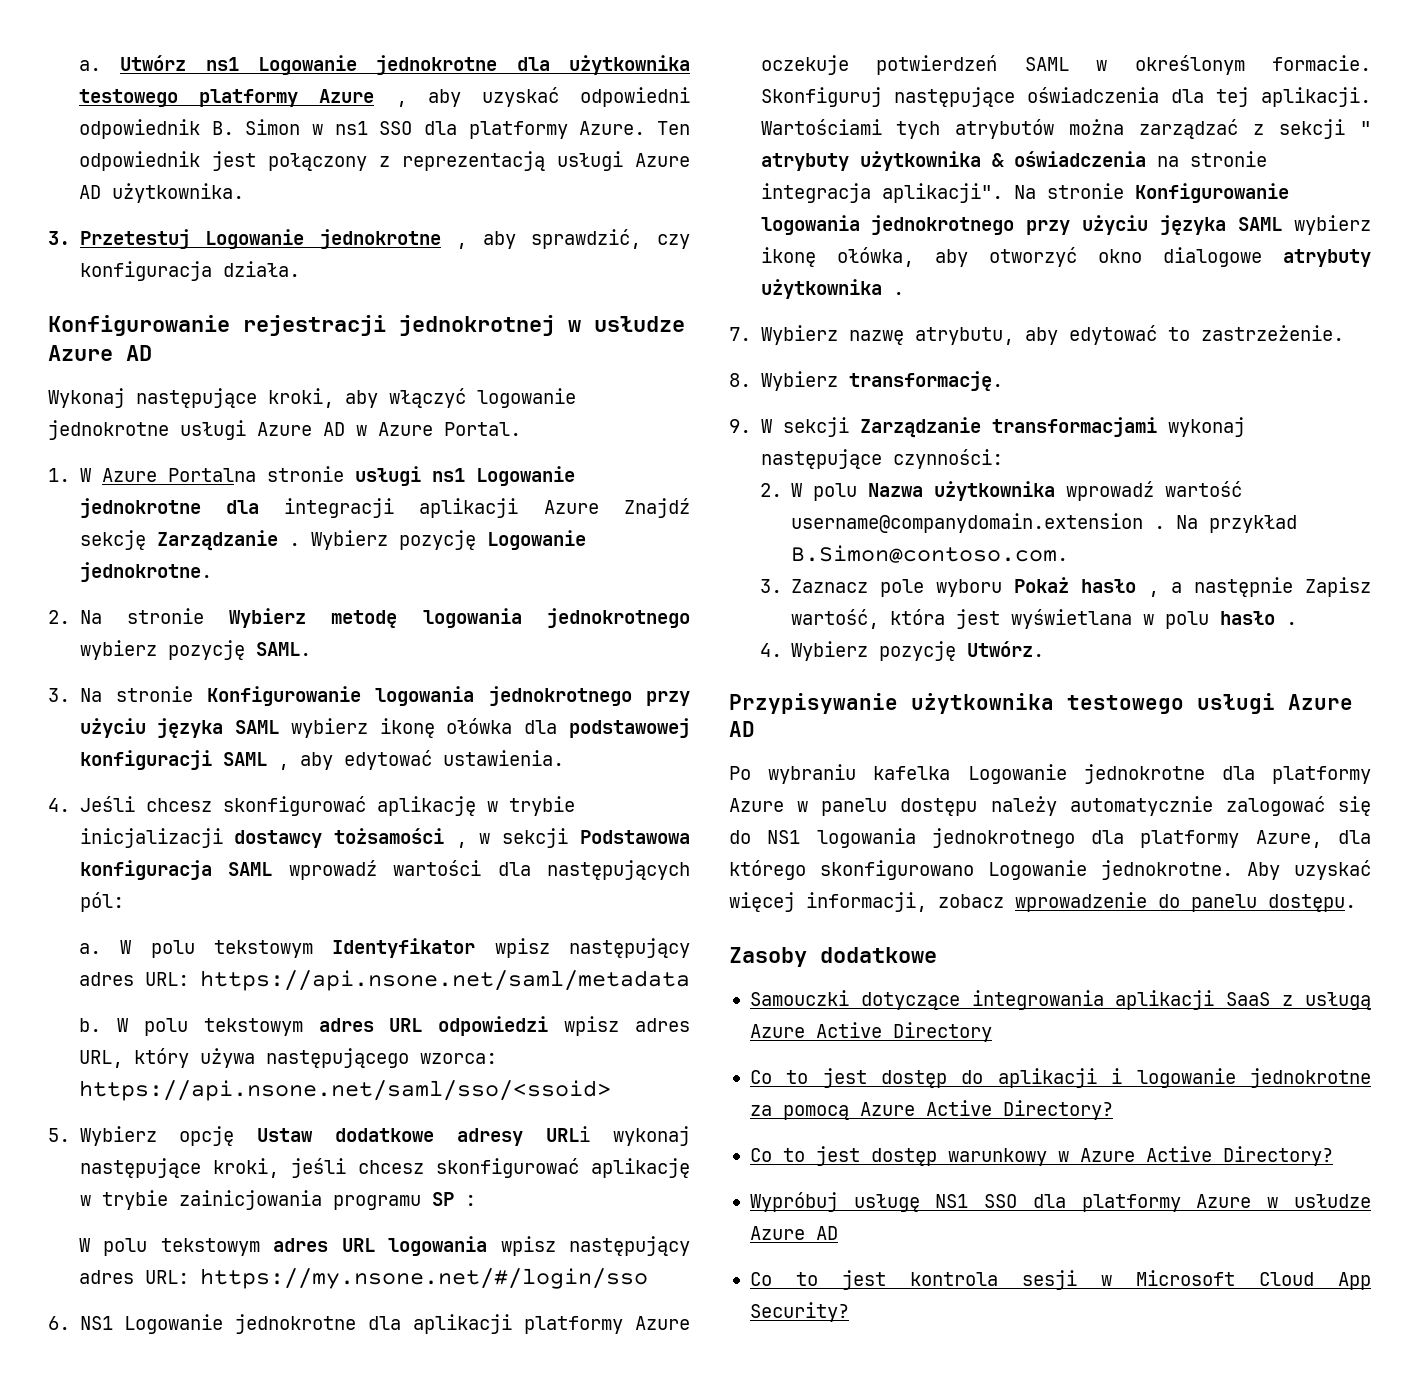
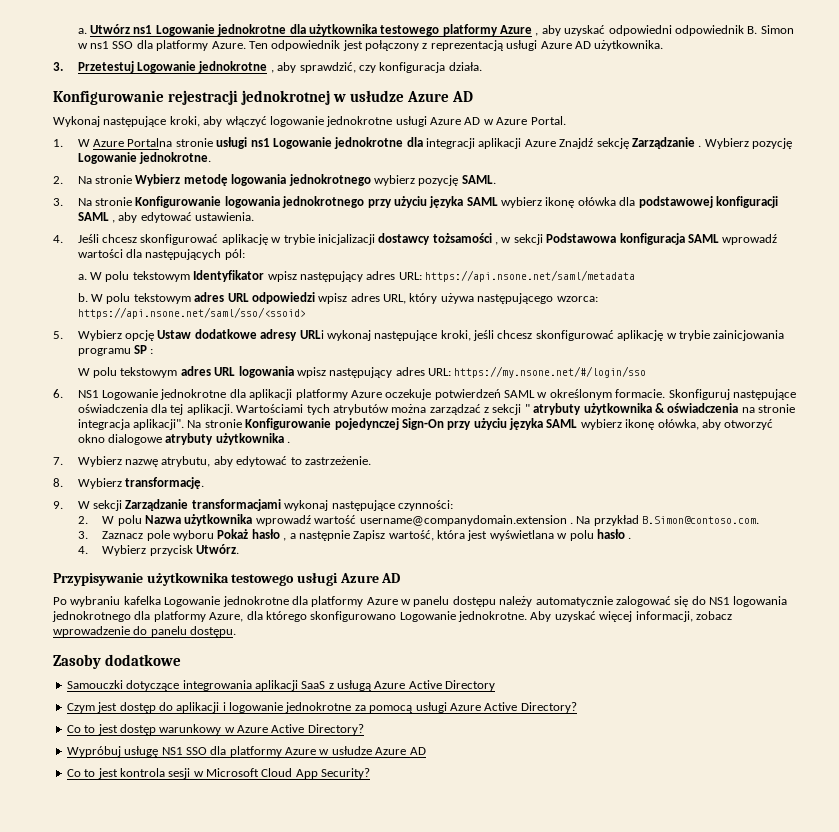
- Na stronie Konfigurowanie logowania jednokrotnego przy użyciu języka SAML wybierz ikonę ołówka, aby otworzyć okno dialogowe atrybuty użytkownika .
+ Na stronie Konfigurowanie pojedynczej Sign-On przy użyciu języka SAML wybierz ikonę ołówka, aby otworzyć okno dialogowe atrybuty użytkownika .
- 4. Wybierz pozycję Utwórz.
+ 4. Wybierz przycisk Utwórz.
- Co to jest dostęp do aplikacji i logowanie jednokrotne za pomocą Azure Active Directory?
+ Czym jest dostęp do aplikacji i logowanie jednokrotne za pomocą usługi Azure Active Directory?

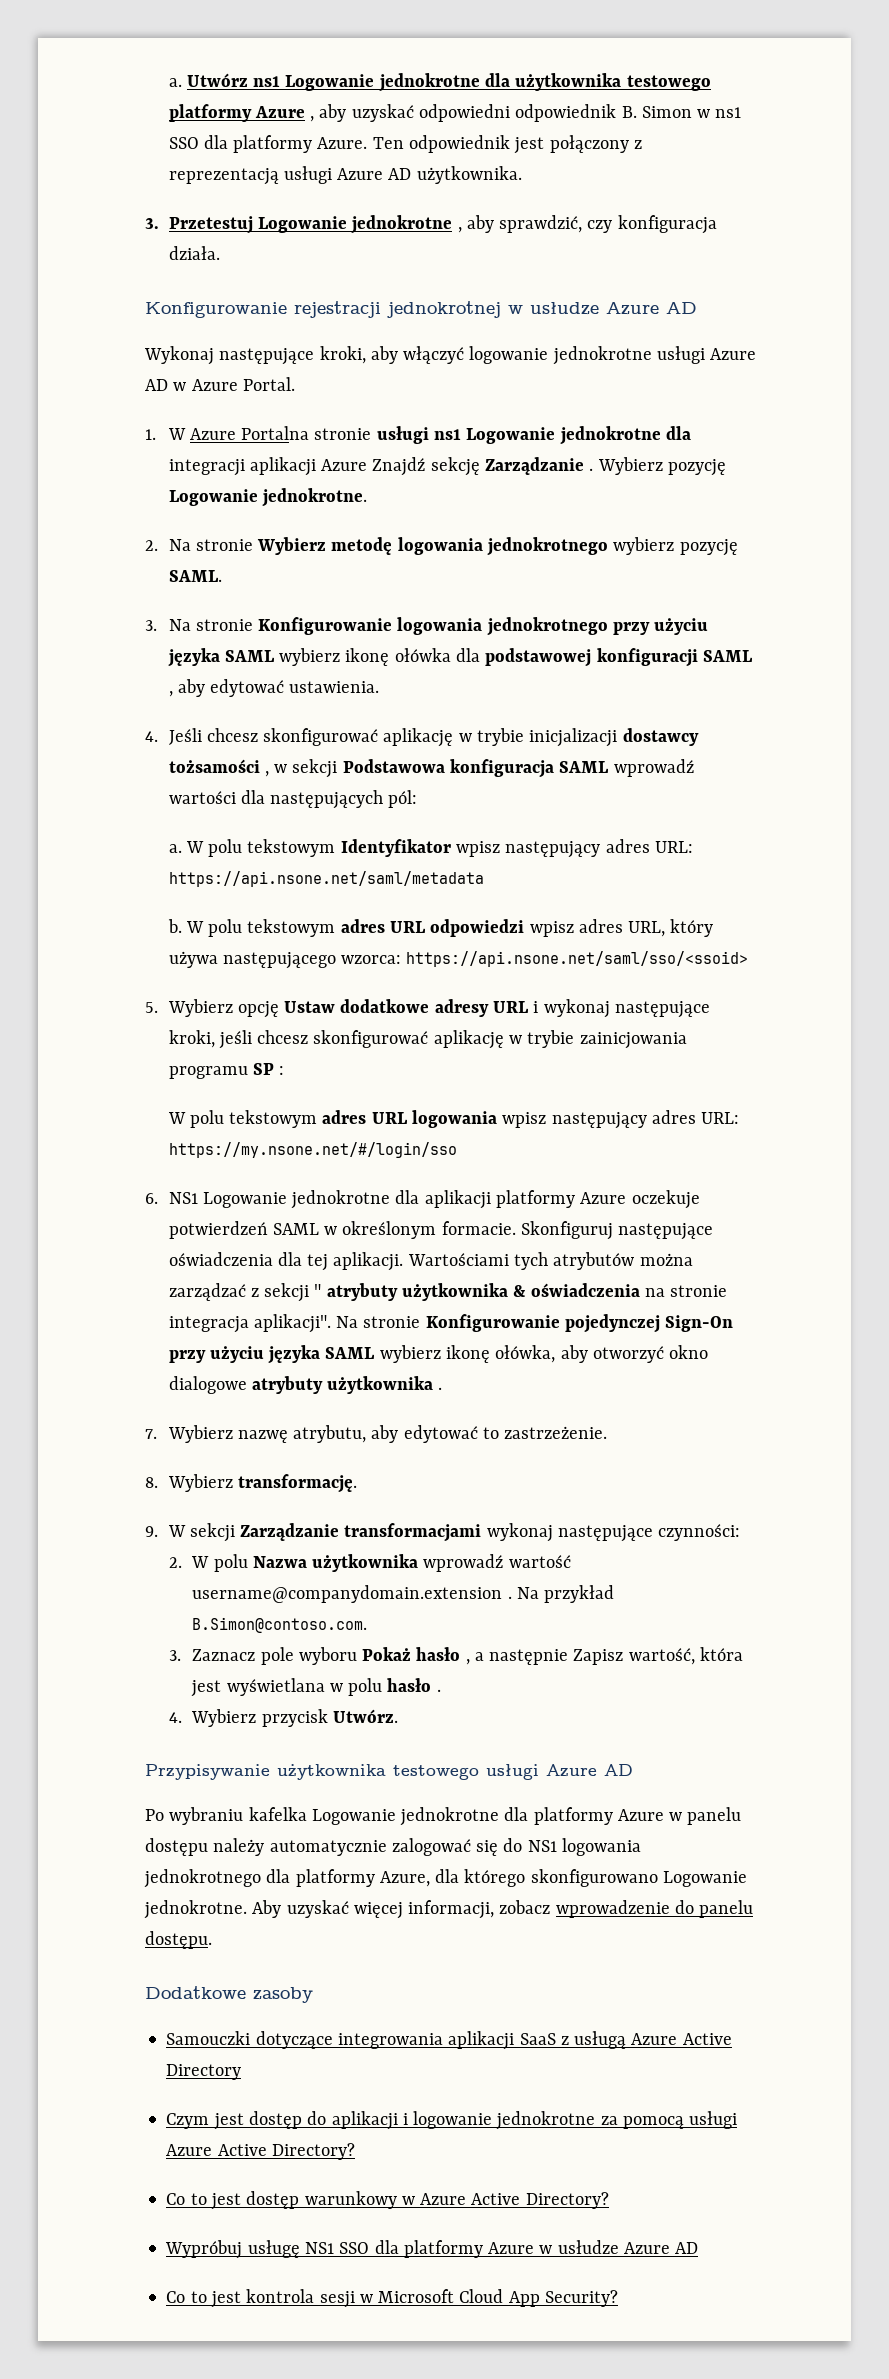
- 5. Wybierz opcję Ustaw dodatkowe adresy URLi wykonaj następujące kroki, jeśli chcesz skonfigurować aplikację w trybie zainicjowania programu SP :
+ 5. Wybierz opcję Ustaw dodatkowe adresy URL i wykonaj następujące kroki, jeśli chcesz skonfigurować aplikację w trybie zainicjowania programu SP :
- Zasoby dodatkowe
+ Dodatkowe zasoby

